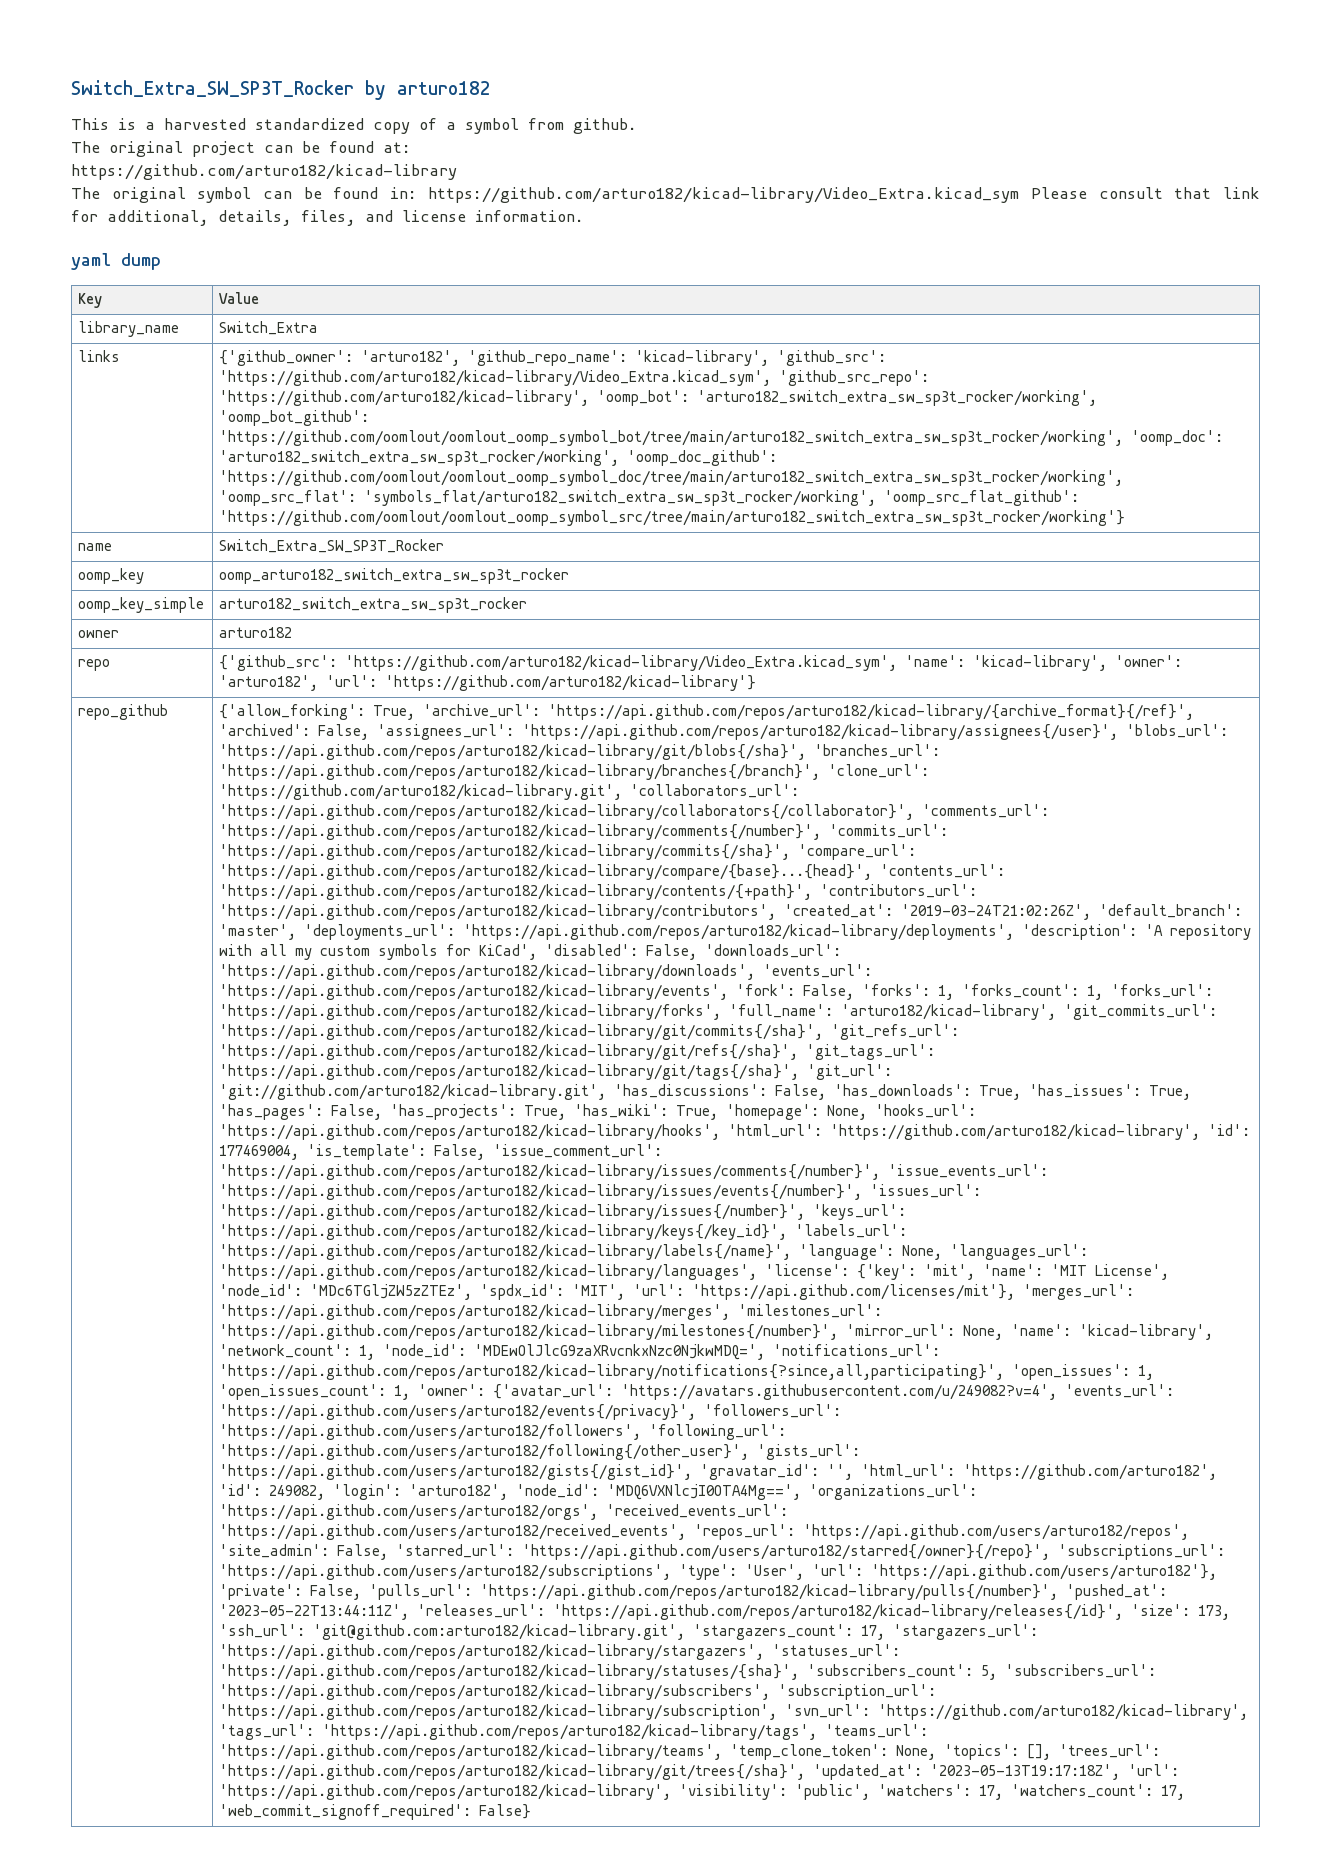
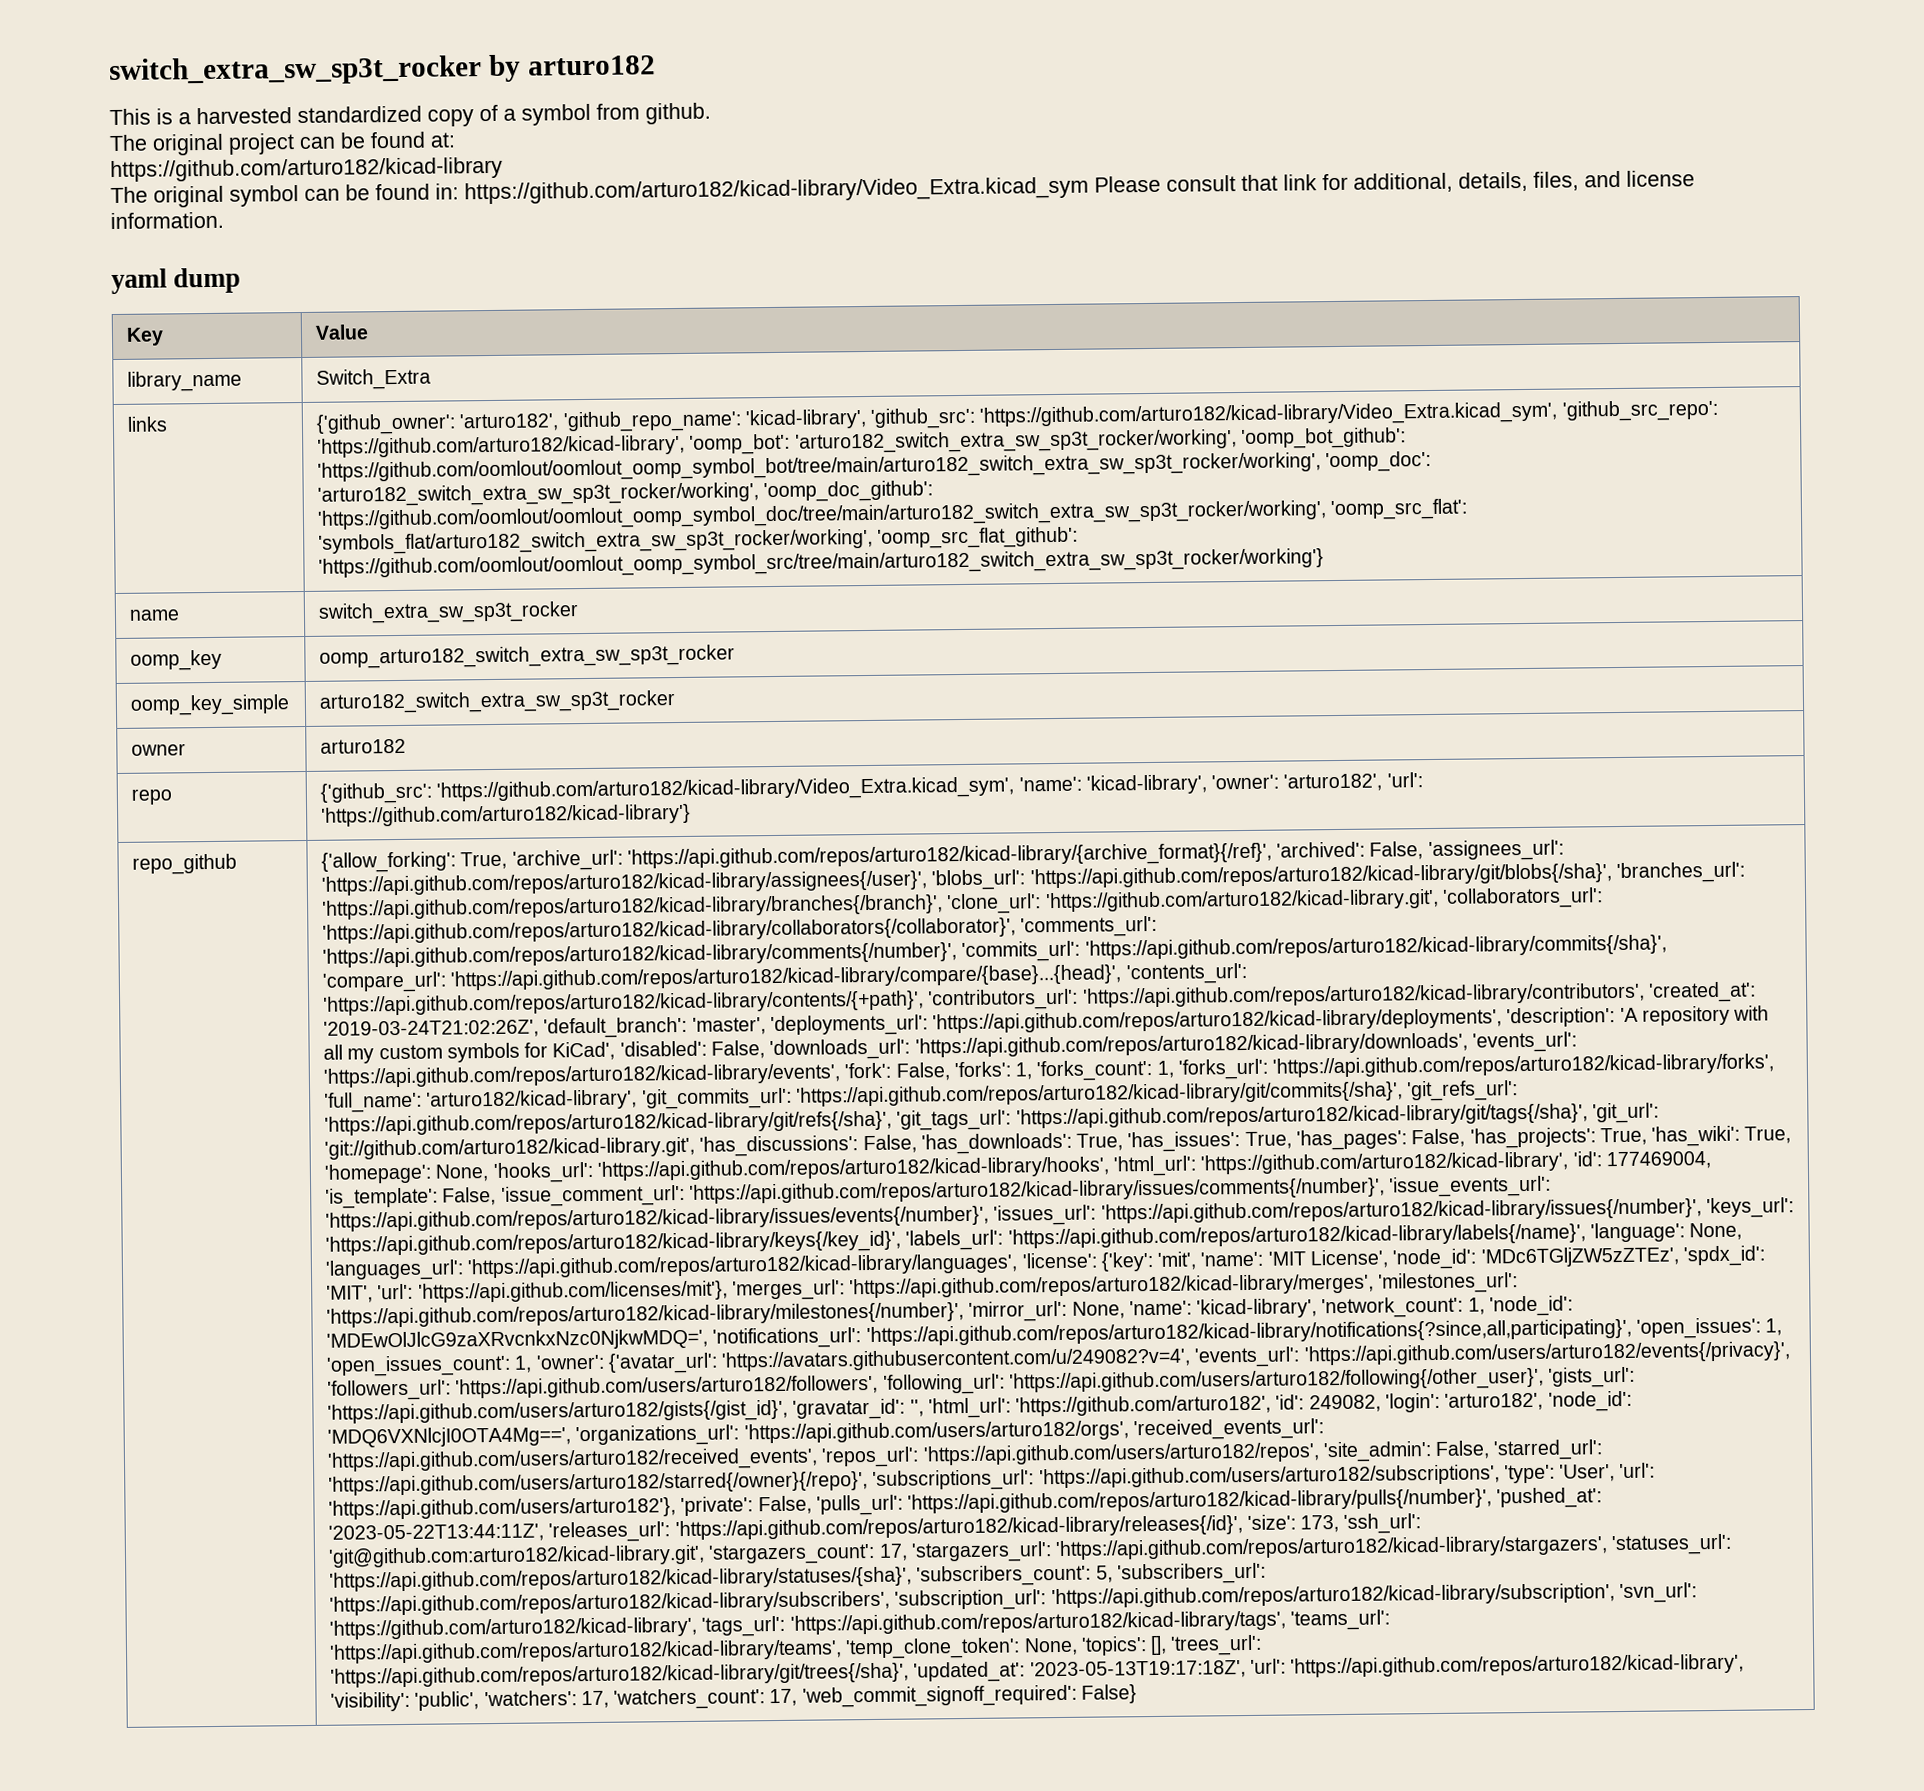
- Switch_Extra_SW_SP3T_Rocker by arturo182
+ switch_extra_sw_sp3t_rocker by arturo182
- name | Switch_Extra_SW_SP3T_Rocker
+ name | switch_extra_sw_sp3t_rocker

